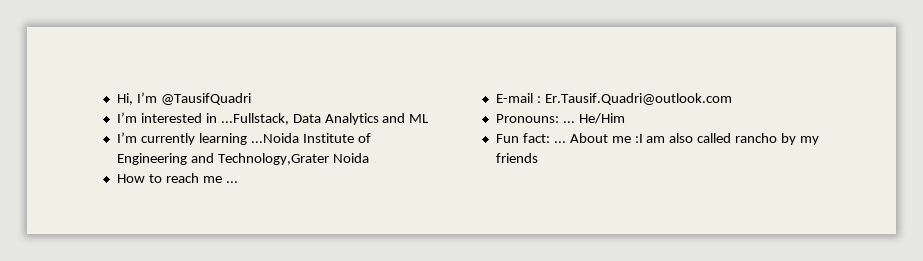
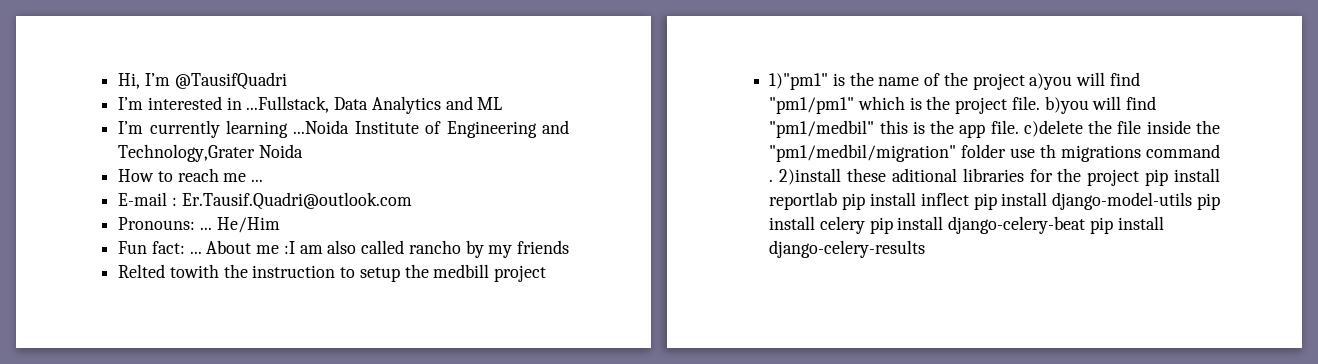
+ Relted towith the instruction to setup the medbill project
+ 1)"pm1" is the name of the project a)you will find "pm1/pm1" which is the project file. b)you will find "pm1/medbil" this is the app file. c)delete the file inside the "pm1/medbil/migration" folder use th migrations command . 2)install these aditional libraries for the project pip install reportlab pip install inflect pip install django-model-utils pip install celery pip install django-celery-beat pip install django-celery-results

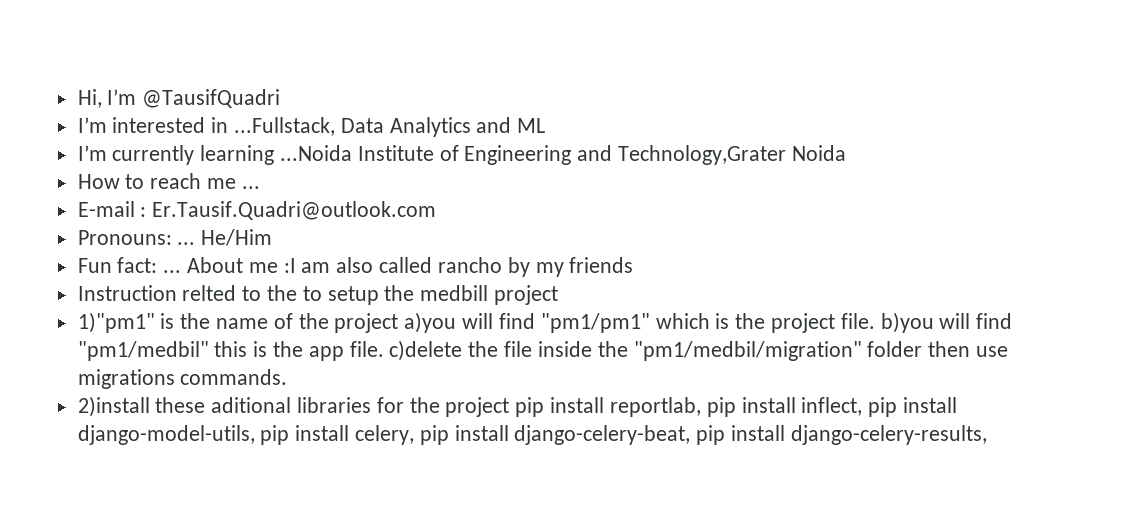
- Relted towith the instruction to setup the medbill project
+ Instruction relted to the to setup the medbill project
- 1)"pm1" is the name of the project a)you will find "pm1/pm1" which is the project file. b)you will find "pm1/medbil" this is the app file. c)delete the file inside the "pm1/medbil/migration" folder use th migrations command . 2)install these aditional libraries for the project pip install reportlab pip install inflect pip install django-model-utils pip install celery pip install django-celery-beat pip install django-celery-results
+ 1)"pm1" is the name of the project a)you will find "pm1/pm1" which is the project file. b)you will find "pm1/medbil" this is the app file. c)delete the file inside the "pm1/medbil/migration" folder then use migrations commands.
+ 2)install these aditional libraries for the project pip install reportlab, pip install inflect, pip install django-model-utils, pip install celery, pip install django-celery-beat, pip install django-celery-results,

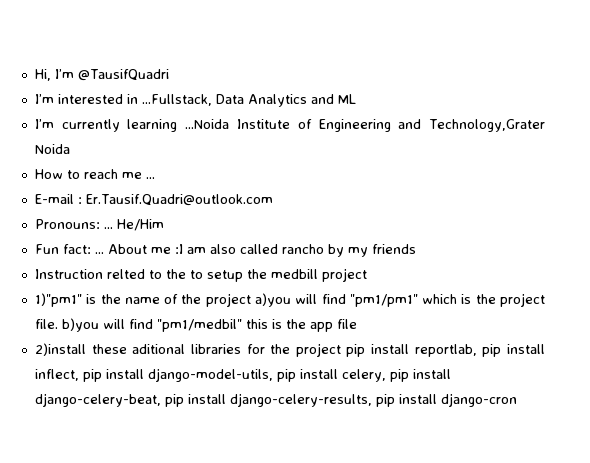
- 1)"pm1" is the name of the project a)you will find "pm1/pm1" which is the project file. b)you will find "pm1/medbil" this is the app file. c)delete the file inside the "pm1/medbil/migration" folder then use migrations commands.
+ 1)"pm1" is the name of the project a)you will find "pm1/pm1" which is the project file. b)you will find "pm1/medbil" this is the app file
- 2)install these aditional libraries for the project pip install reportlab, pip install inflect, pip install django-model-utils, pip install celery, pip install django-celery-beat, pip install django-celery-results,
+ 2)install these aditional libraries for the project pip install reportlab, pip install inflect, pip install django-model-utils, pip install celery, pip install django-celery-beat, pip install django-celery-results, pip install django-cron

